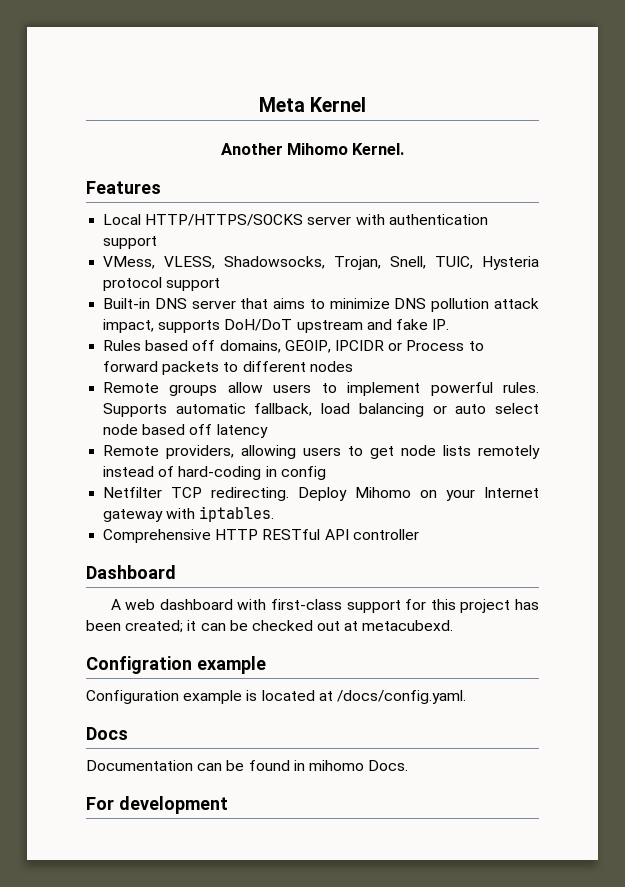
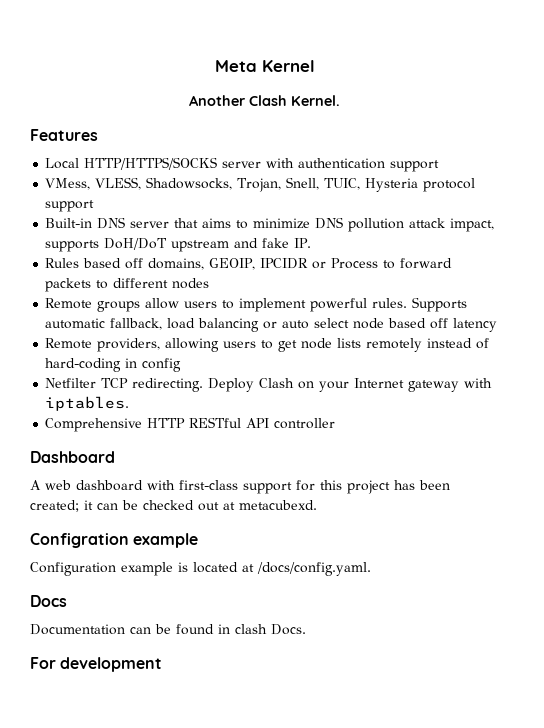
- Another Mihomo Kernel.
+ Another Clash Kernel.
- Deploy Mihomo on your Internet gateway with iptables.
+ Deploy Clash on your Internet gateway with iptables.
- Documentation can be found in mihomo Docs.
+ Documentation can be found in clash Docs.

